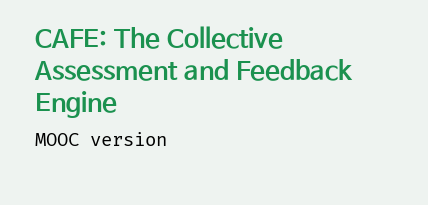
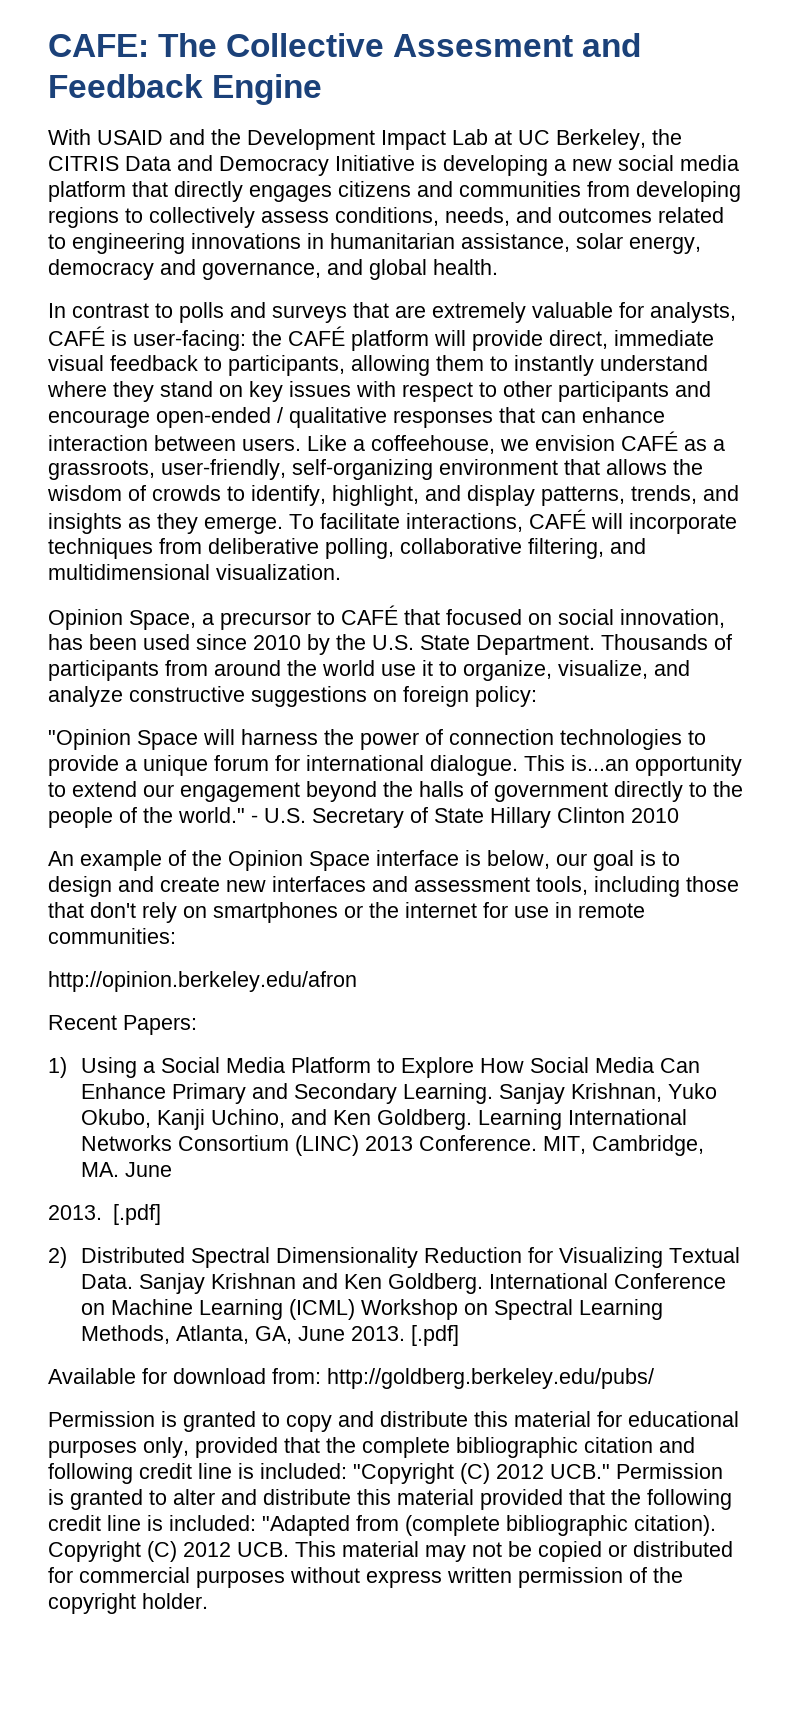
- CAFE: The Collective Assessment and Feedback Engine
+ CAFE: The Collective Assesment and Feedback Engine
- MOOC version
+ With USAID and the Development Impact Lab at UC Berkeley, the CITRIS Data and Democracy Initiative is developing a new social media platform that directly engages citizens and communities from developing regions to collectively assess conditions, needs, and outcomes related to engineering innovations in humanitarian assistance, solar energy, democracy and governance, and global health.
+ In contrast to polls and surveys that are extremely valuable for analysts, CAFÉ is user-facing: the CAFÉ platform will provide direct, immediate visual feedback to participants, allowing them to instantly understand where they stand on key issues with respect to other participants and encourage open-ended / qualitative responses that can enhance interaction between users. Like a coffeehouse, we envision CAFÉ as a grassroots, user-friendly, self-organizing environment that allows the wisdom of crowds to identify, highlight, and display patterns, trends, and insights as they emerge. To facilitate interactions, CAFÉ will incorporate techniques from deliberative polling, collaborative filtering, and multidimensional visualization.
+ Opinion Space, a precursor to CAFÉ that focused on social innovation, has been used since 2010 by the U.S. State Department. Thousands of participants from around the world use it to organize, visualize, and analyze constructive suggestions on foreign policy:
+ "Opinion Space will harness the power of connection technologies to provide a unique forum for international dialogue. This is...an opportunity to extend our engagement beyond the halls of government directly to the people of the world." - U.S. Secretary of State Hillary Clinton 2010
+ An example of the Opinion Space interface is below, our goal is to design and create new interfaces and assessment tools, including those that don't rely on smartphones or the internet for use in remote communities:
+ http://opinion.berkeley.edu/afron
+ Recent Papers:
+ 1) Using a Social Media Platform to Explore How Social Media Can Enhance Primary and Secondary Learning. Sanjay Krishnan, Yuko Okubo, Kanji Uchino, and Ken Goldberg. Learning International Networks Consortium (LINC) 2013 Conference. MIT, Cambridge, MA. June
+ 2013. [.pdf]
+ 2) Distributed Spectral Dimensionality Reduction for Visualizing Textual Data. Sanjay Krishnan and Ken Goldberg. International Conference on Machine Learning (ICML) Workshop on Spectral Learning Methods, Atlanta, GA, June 2013. [.pdf]
+ Available for download from: http://goldberg.berkeley.edu/pubs/
+ Permission is granted to copy and distribute this material for educational purposes only, provided that the complete bibliographic citation and following credit line is included: "Copyright (C) 2012 UCB." Permission is granted to alter and distribute this material provided that the following credit line is included: "Adapted from (complete bibliographic citation). Copyright (C) 2012 UCB. This material may not be copied or distributed for commercial purposes without express written permission of the copyright holder.

